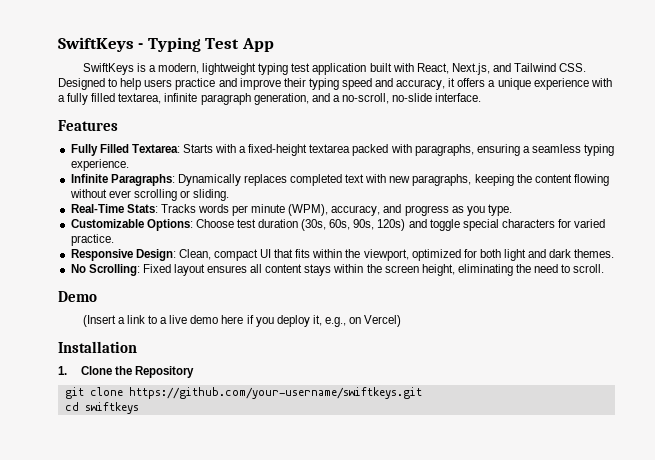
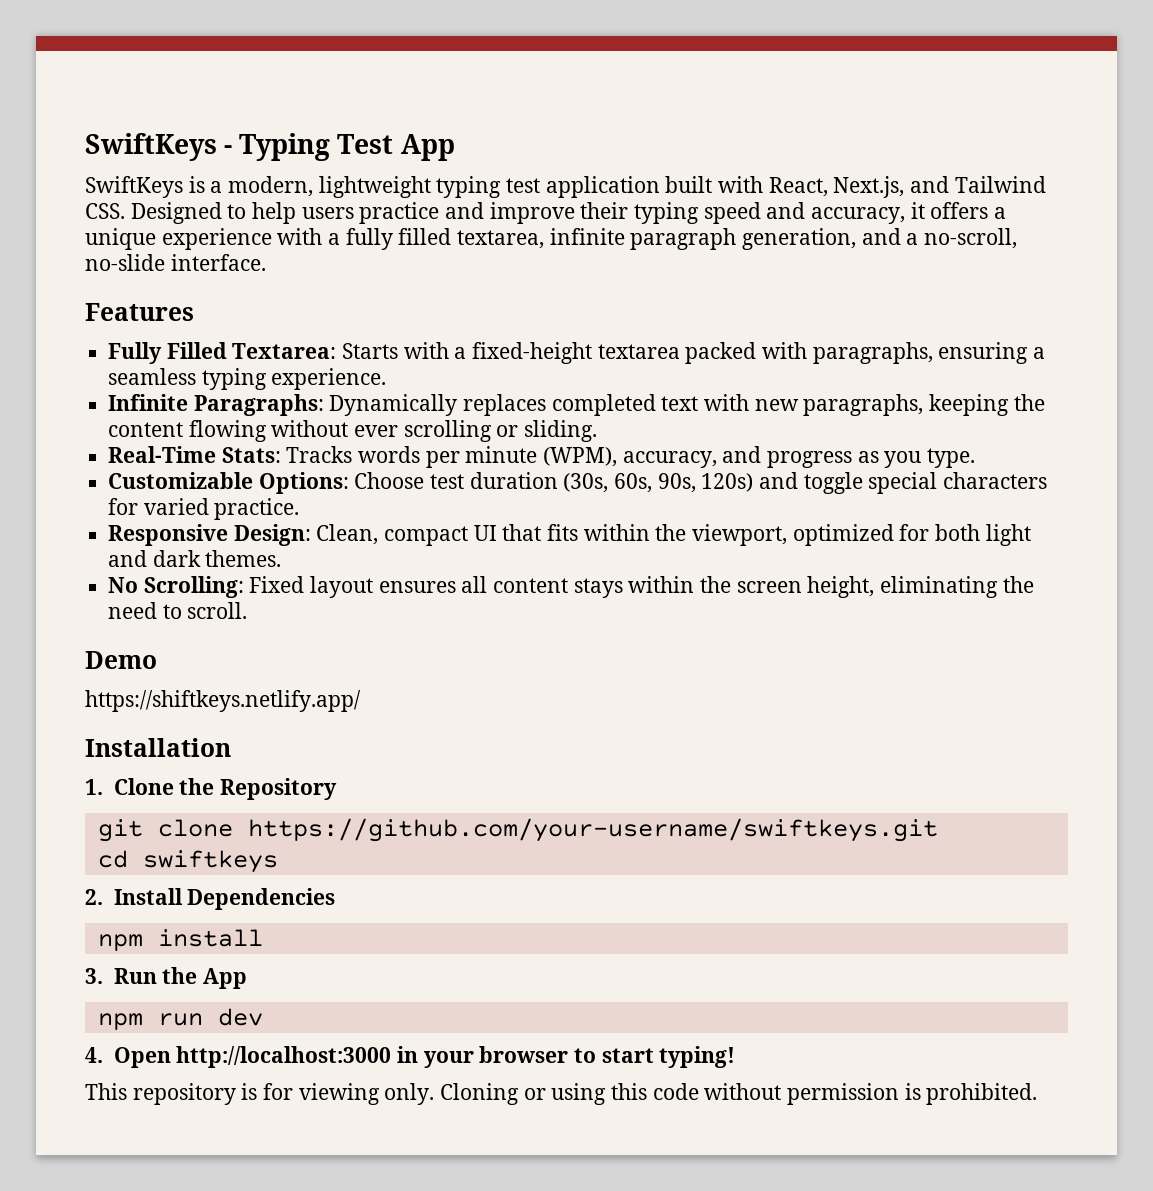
- (Insert a link to a live demo here if you deploy it, e.g., on Vercel)
+ https://shiftkeys.netlify.app/
+ 2. Install Dependencies
+ npm install
+ 3. Run the App
+ npm run dev
+ 4. Open http://localhost:3000 in your browser to start typing!
+ This repository is for viewing only. Cloning or using this code without permission is prohibited.

